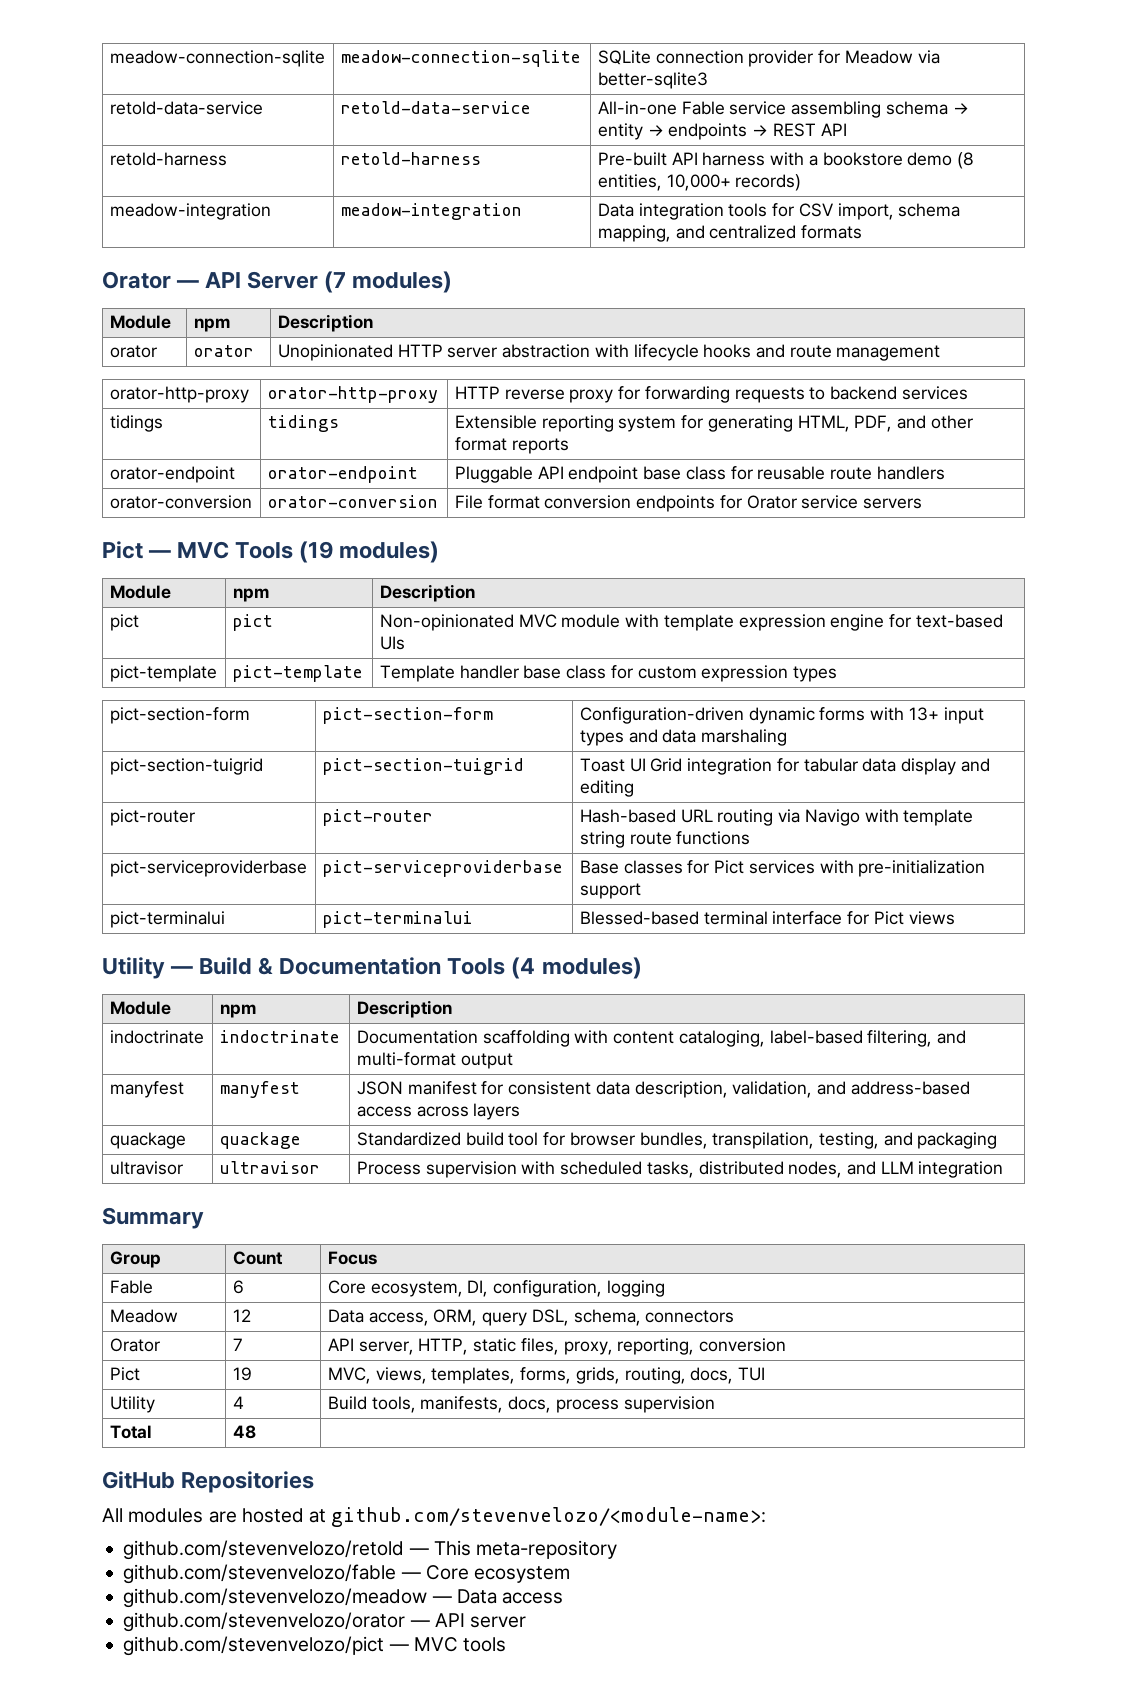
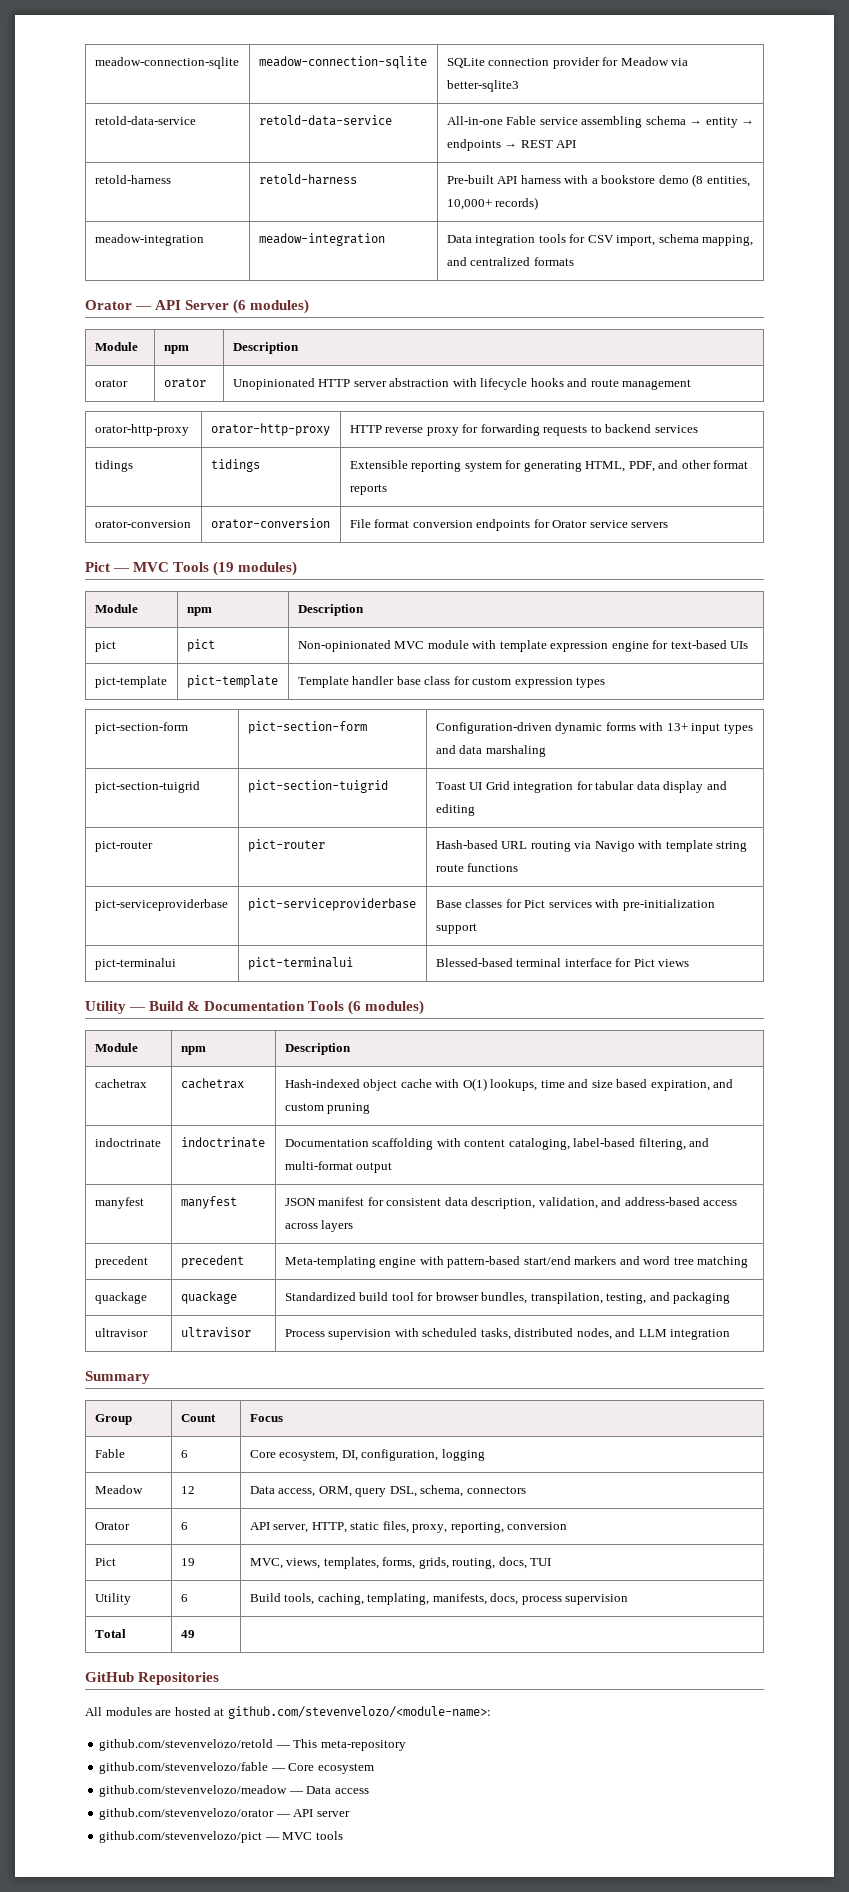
- Orator — API Server (7 modules)
+ Orator — API Server (6 modules)
- orator-endpoint | orator-endpoint | Pluggable API endpoint base class for reusable route handlers
- Utility — Build & Documentation Tools (4 modules)
+ Utility — Build & Documentation Tools (6 modules)
  Module | npm | Description
+ cachetrax | cachetrax | Hash-indexed object cache with O(1) lookups, time and size based expiration, and custom pruning
+ precedent | precedent | Meta-templating engine with pattern-based start/end markers and word tree matching
- Orator | 7 | API server, HTTP, static files, proxy, reporting, conversion
+ Orator | 6 | API server, HTTP, static files, proxy, reporting, conversion
- Utility | 4 | Build tools, manifests, docs, process supervision
+ Utility | 6 | Build tools, caching, templating, manifests, docs, process supervision
- Total | 48 |
+ Total | 49 |

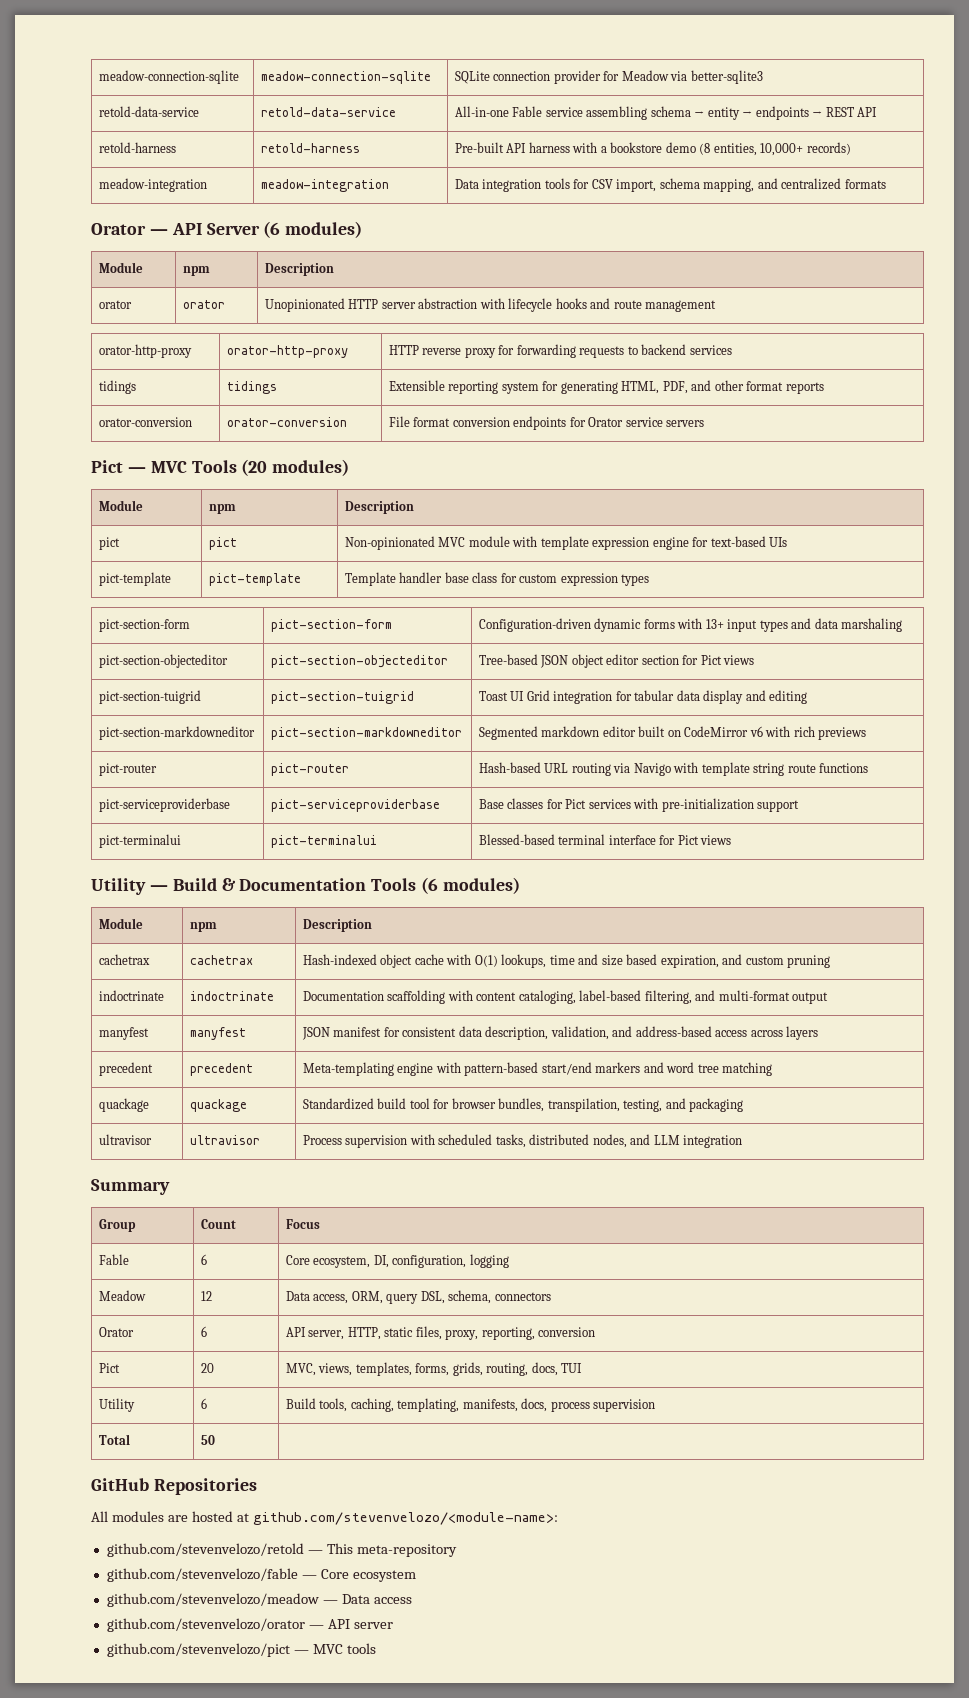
- Pict — MVC Tools (19 modules)
+ Pict — MVC Tools (20 modules)
+ pict-section-objecteditor | pict-section-objecteditor | Tree-based JSON object editor section for Pict views
+ pict-section-markdowneditor | pict-section-markdowneditor | Segmented markdown editor built on CodeMirror v6 with rich previews
- Pict | 19 | MVC, views, templates, forms, grids, routing, docs, TUI
+ Pict | 20 | MVC, views, templates, forms, grids, routing, docs, TUI
- Total | 49 |
+ Total | 50 |

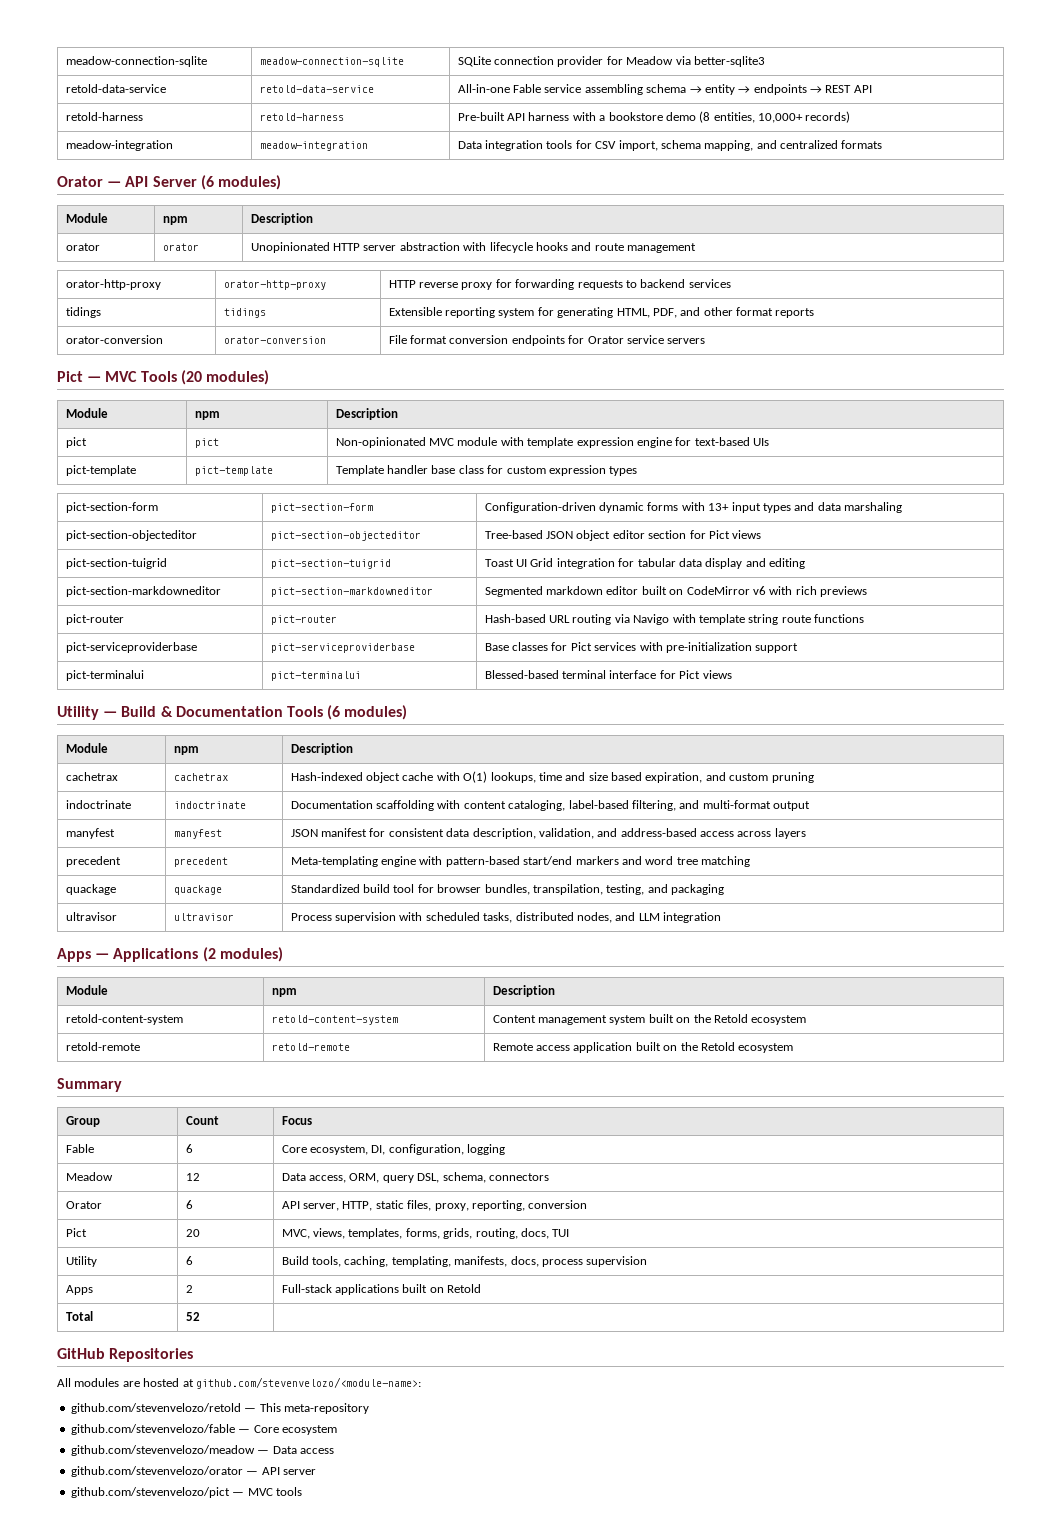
+ Apps — Applications (2 modules)
+ Module | npm | Description
+ retold-content-system | retold-content-system | Content management system built on the Retold ecosystem
+ retold-remote | retold-remote | Remote access application built on the Retold ecosystem
+ Apps | 2 | Full-stack applications built on Retold
- Total | 50 |
+ Total | 52 |

